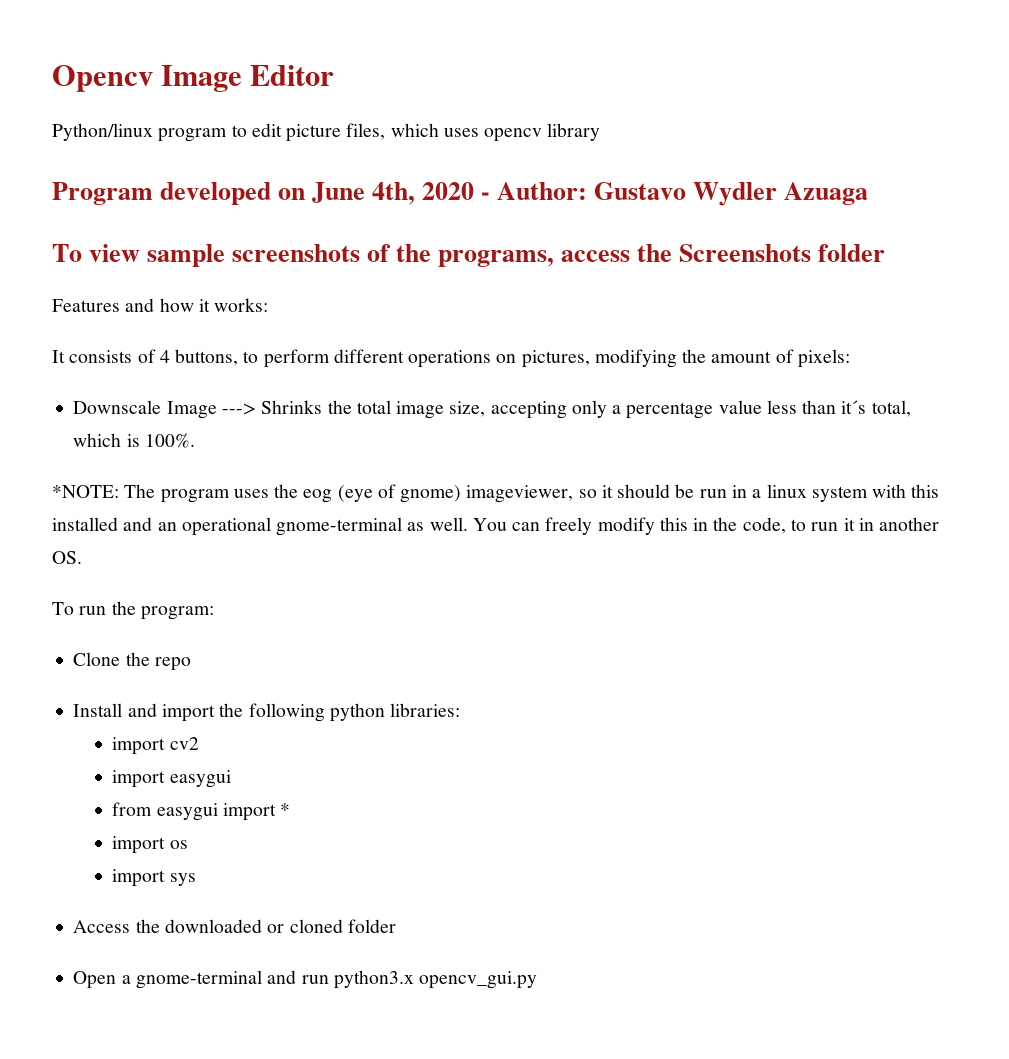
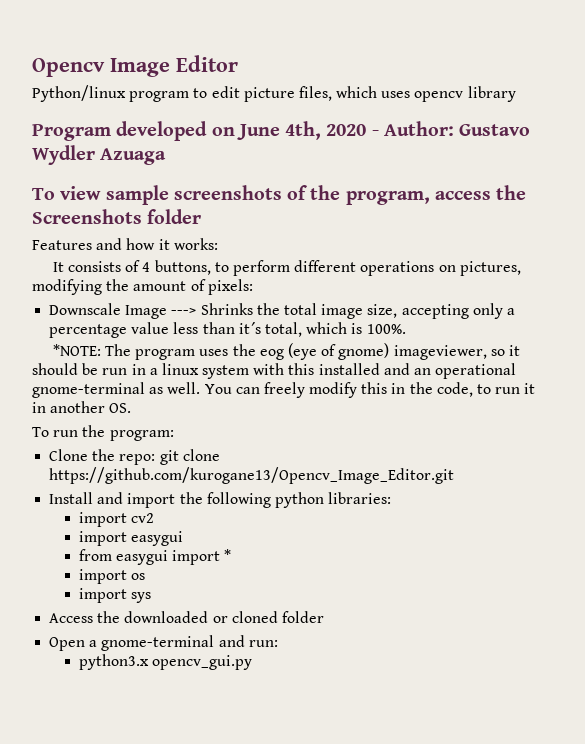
- To view sample screenshots of the programs, access the Screenshots folder
+ To view sample screenshots of the program, access the Screenshots folder
- Clone the repo
+ Clone the repo: git clone https://github.com/kurogane13/Opencv_Image_Editor.git
- Open a gnome-terminal and run python3.x opencv_gui.py
+ Open a gnome-terminal and run:
+ python3.x opencv_gui.py

